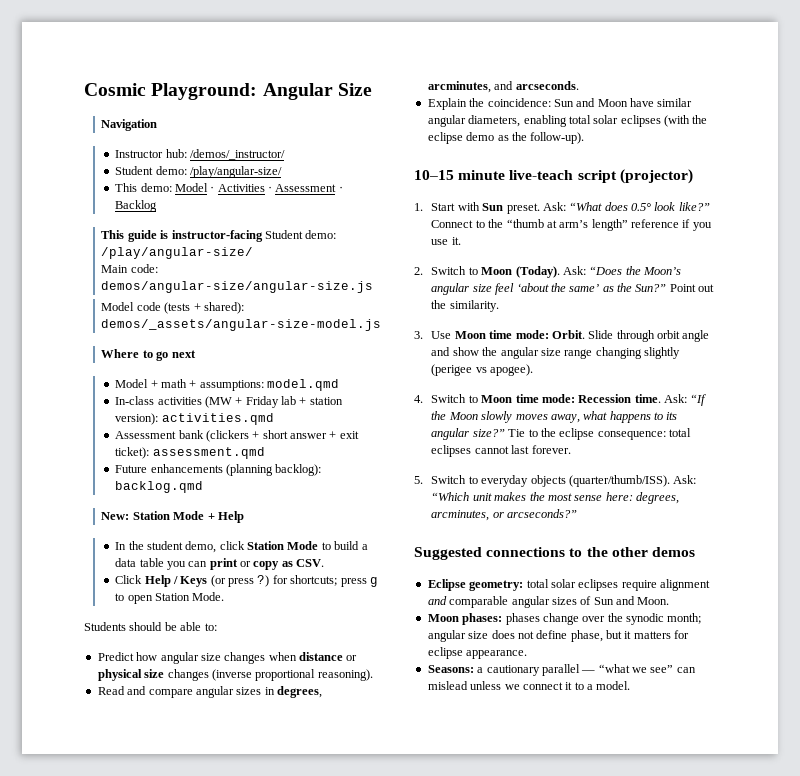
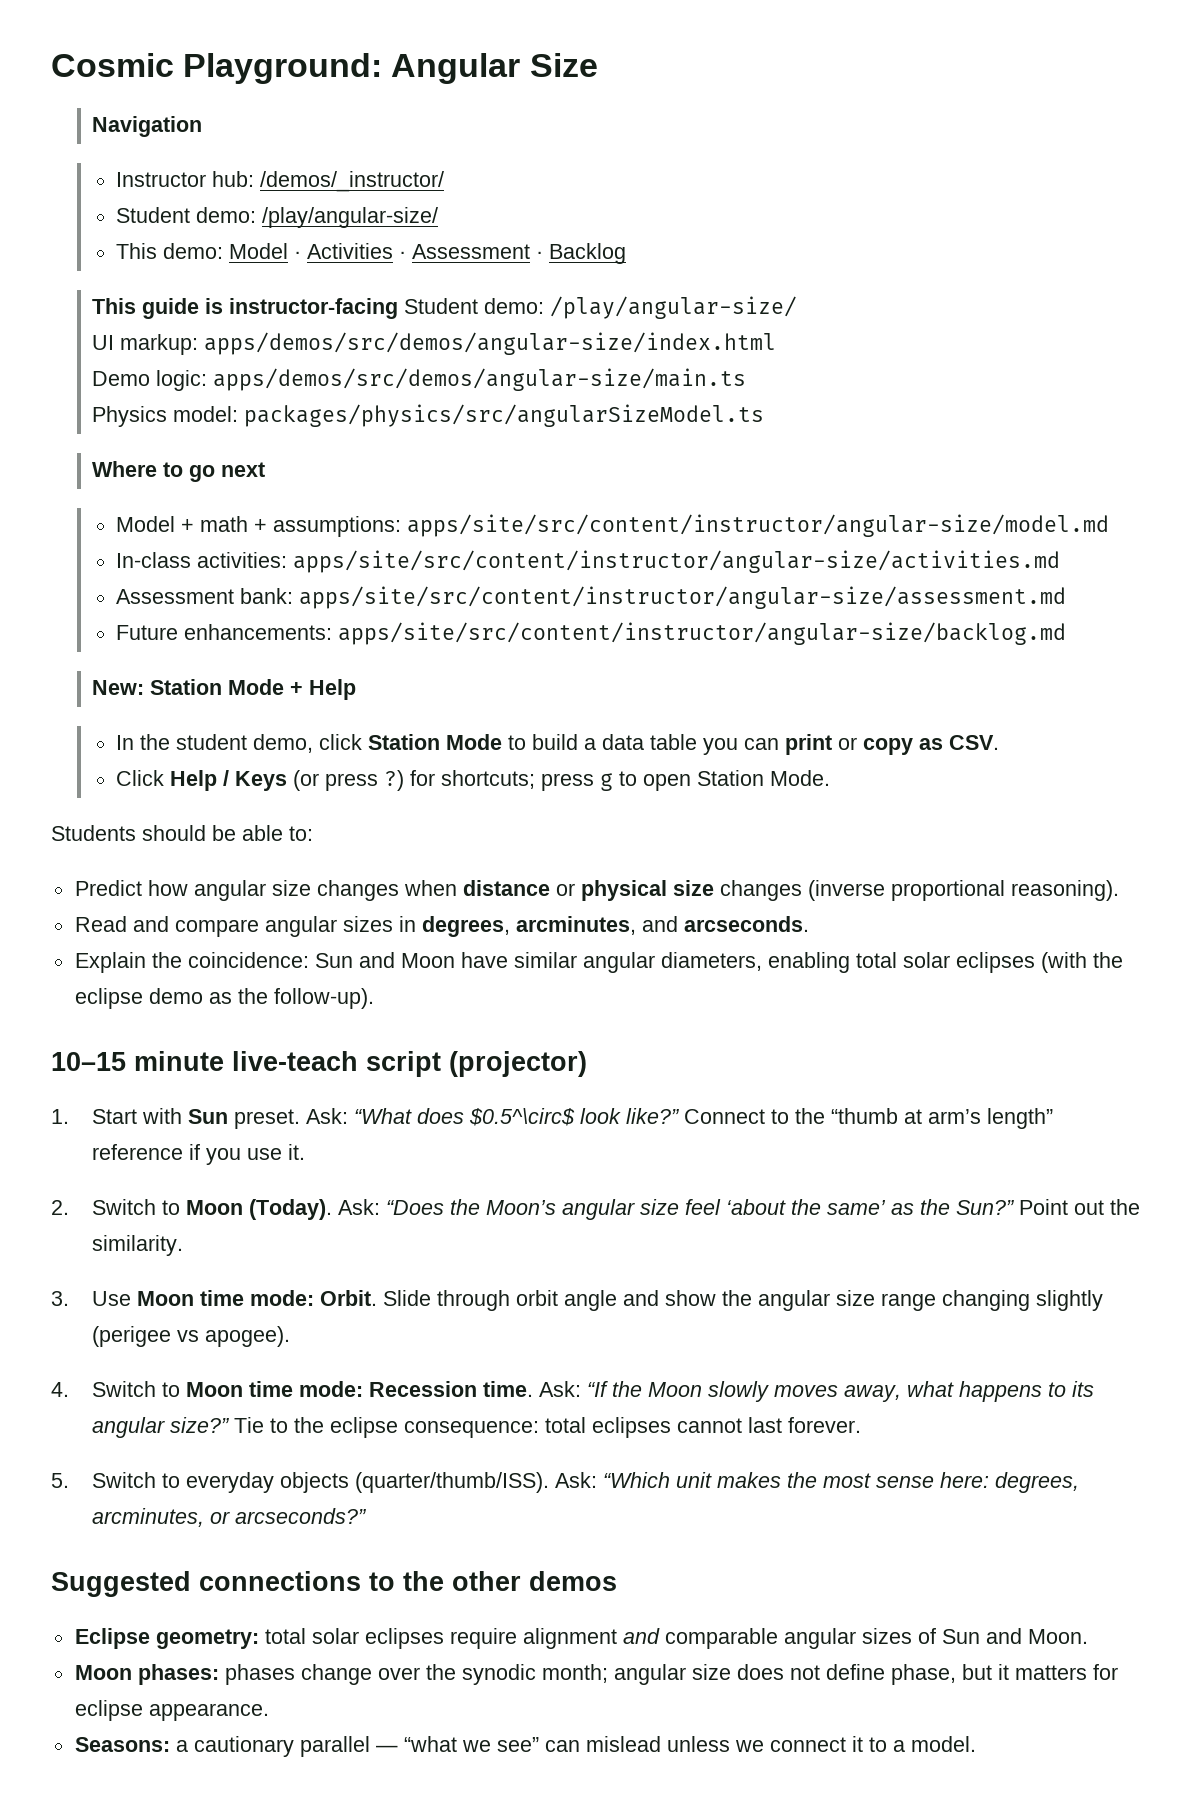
- Main code: demos/angular-size/angular-size.js
- Model code (tests + shared): demos/_assets/angular-size-model.js
+ UI markup: apps/demos/src/demos/angular-size/index.html
+ Demo logic: apps/demos/src/demos/angular-size/main.ts
+ Physics model: packages/physics/src/angularSizeModel.ts
- Model + math + assumptions: model.qmd
+ Model + math + assumptions: apps/site/src/content/instructor/angular-size/model.md
- In-class activities (MW + Friday lab + station version): activities.qmd
- Assessment bank (clickers + short answer + exit ticket): assessment.qmd
- Future enhancements (planning backlog): backlog.qmd
+ In-class activities: apps/site/src/content/instructor/angular-size/activities.md
+ Assessment bank: apps/site/src/content/instructor/angular-size/assessment.md
+ Future enhancements: apps/site/src/content/instructor/angular-size/backlog.md
- Ask: “What does 0.5° look like?”
+ Ask: “What does $0.5^\circ$ look like?”

